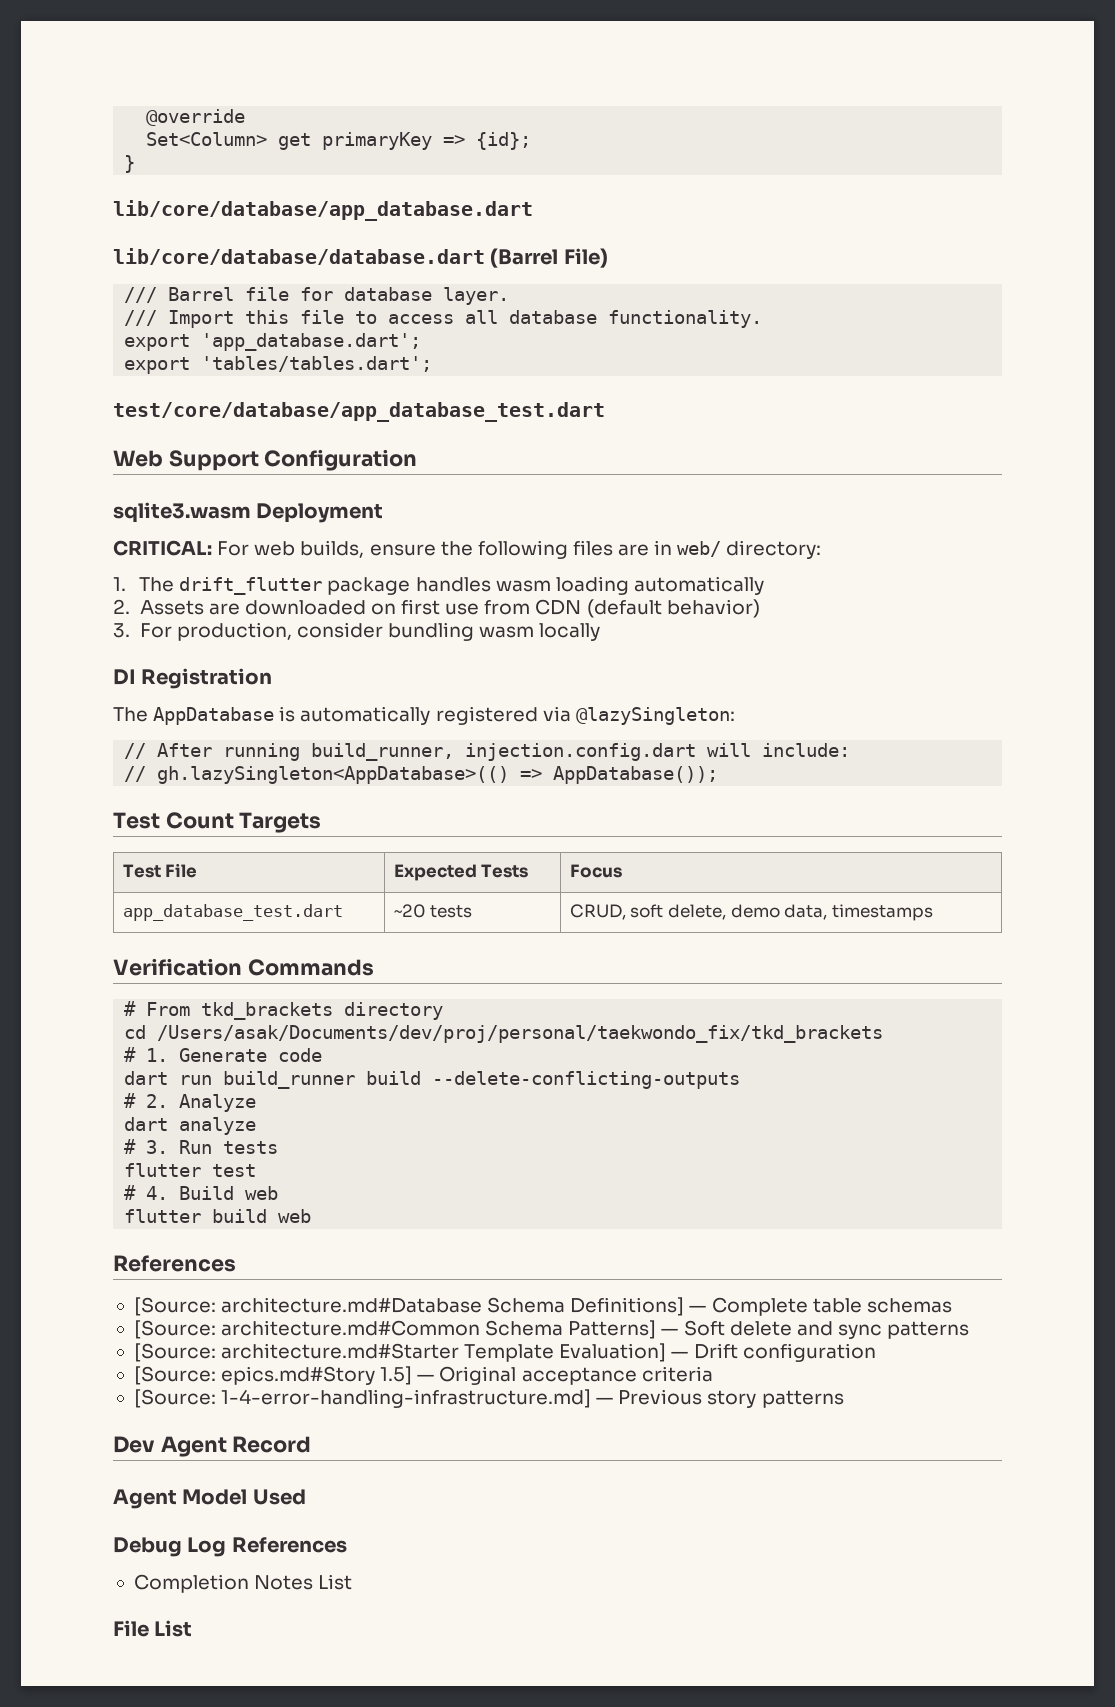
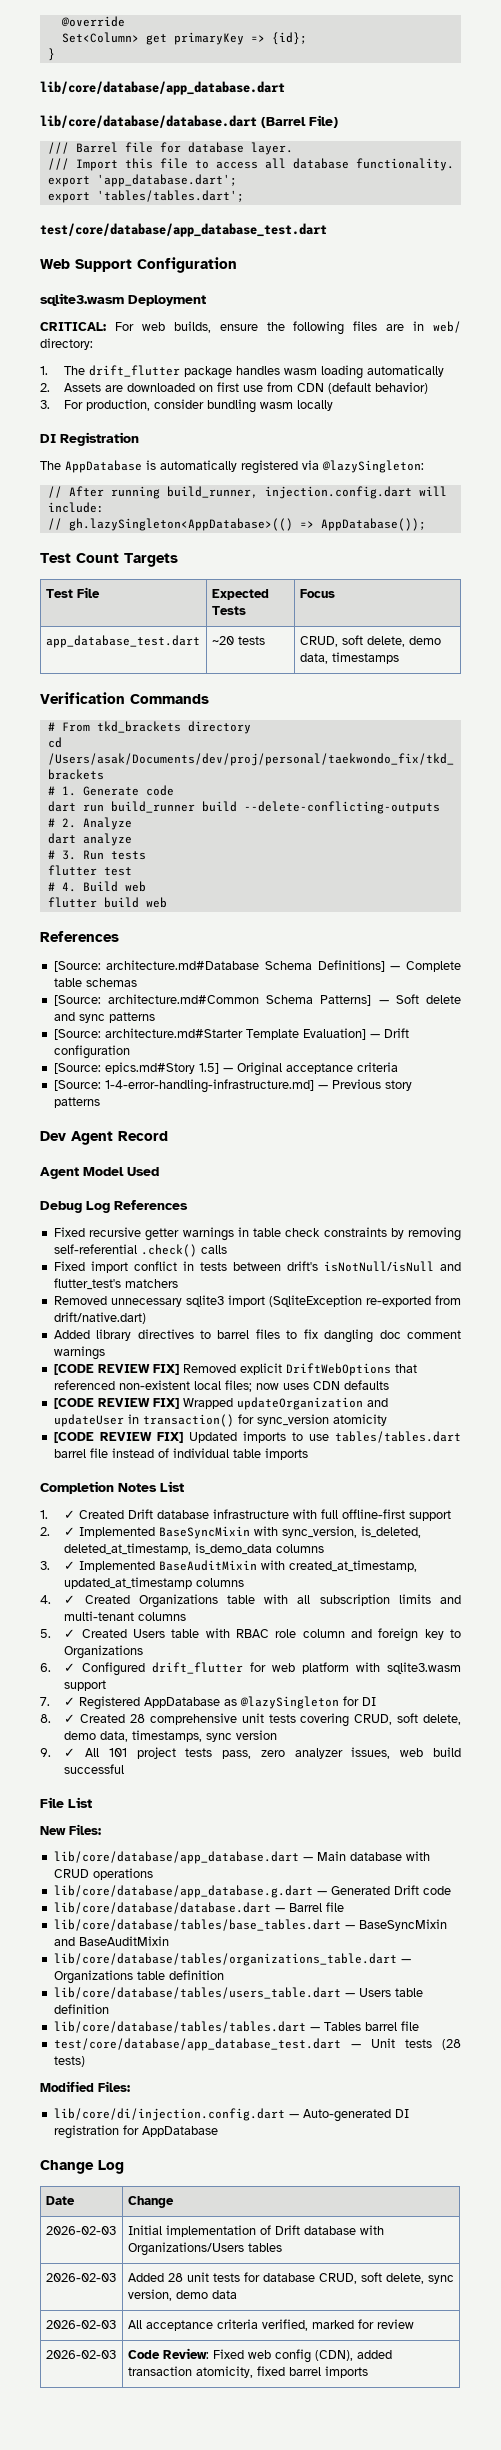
+ Fixed recursive getter warnings in table check constraints by removing self-referential .check() calls
+ Fixed import conflict in tests between drift's isNotNull/isNull and flutter_test's matchers
+ Removed unnecessary sqlite3 import (SqliteException re-exported from drift/native.dart)
+ Added library directives to barrel files to fix dangling doc comment warnings
+ [CODE REVIEW FIX] Removed explicit DriftWebOptions that referenced non-existent local files; now uses CDN defaults
+ [CODE REVIEW FIX] Wrapped updateOrganization and updateUser in transaction() for sync_version atomicity
+ [CODE REVIEW FIX] Updated imports to use tables/tables.dart barrel file instead of individual table imports
  Completion Notes List
+ 1. ✓ Created Drift database infrastructure with full offline-first support
+ 2. ✓ Implemented BaseSyncMixin with sync_version, is_deleted, deleted_at_timestamp, is_demo_data columns
+ 3. ✓ Implemented BaseAuditMixin with created_at_timestamp, updated_at_timestamp columns
+ 4. ✓ Created Organizations table with all subscription limits and multi-tenant columns
+ 5. ✓ Created Users table with RBAC role column and foreign key to Organizations
+ 6. ✓ Configured drift_flutter for web platform with sqlite3.wasm support
+ 7. ✓ Registered AppDatabase as @lazySingleton for DI
+ 8. ✓ Created 28 comprehensive unit tests covering CRUD, soft delete, demo data, timestamps, sync version
+ 9. ✓ All 101 project tests pass, zero analyzer issues, web build successful
  File List
+ New Files:
+ lib/core/database/app_database.dart — Main database with CRUD operations
+ lib/core/database/app_database.g.dart — Generated Drift code
+ lib/core/database/database.dart — Barrel file
+ lib/core/database/tables/base_tables.dart — BaseSyncMixin and BaseAuditMixin
+ lib/core/database/tables/organizations_table.dart — Organizations table definition
+ lib/core/database/tables/users_table.dart — Users table definition
+ lib/core/database/tables/tables.dart — Tables barrel file
+ test/core/database/app_database_test.dart — Unit tests (28 tests)
+ Modified Files:
+ lib/core/di/injection.config.dart — Auto-generated DI registration for AppDatabase
+ Change Log
+ Date | Change
+ 2026-02-03 | Initial implementation of Drift database with Organizations/Users tables
+ 2026-02-03 | Added 28 unit tests for database CRUD, soft delete, sync version, demo data
+ 2026-02-03 | All acceptance criteria verified, marked for review
+ 2026-02-03 | Code Review: Fixed web config (CDN), added transaction atomicity, fixed barrel imports

